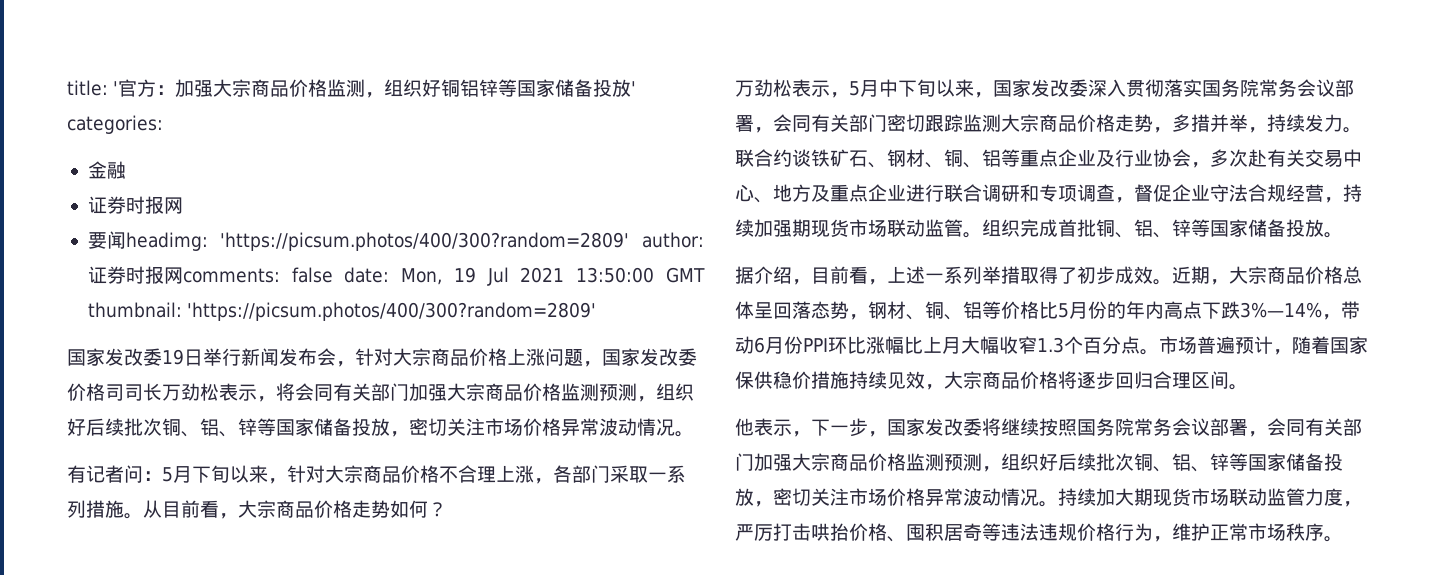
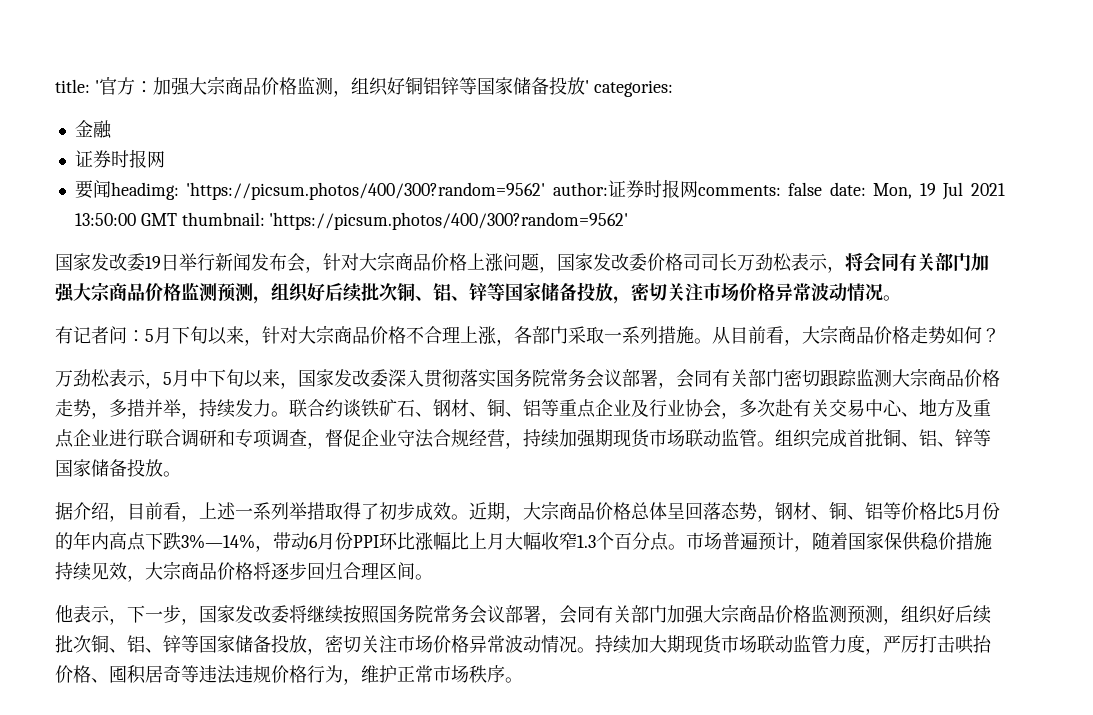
- 要闻headimg: 'https://picsum.photos/400/300?random=2809' author:证券时报网comments: false date: Mon, 19 Jul 2021 13:50:00 GMT thumbnail: 'https://picsum.photos/400/300?random=2809'
+ 要闻headimg: 'https://picsum.photos/400/300?random=9562' author:证券时报网comments: false date: Mon, 19 Jul 2021 13:50:00 GMT thumbnail: 'https://picsum.photos/400/300?random=9562'

